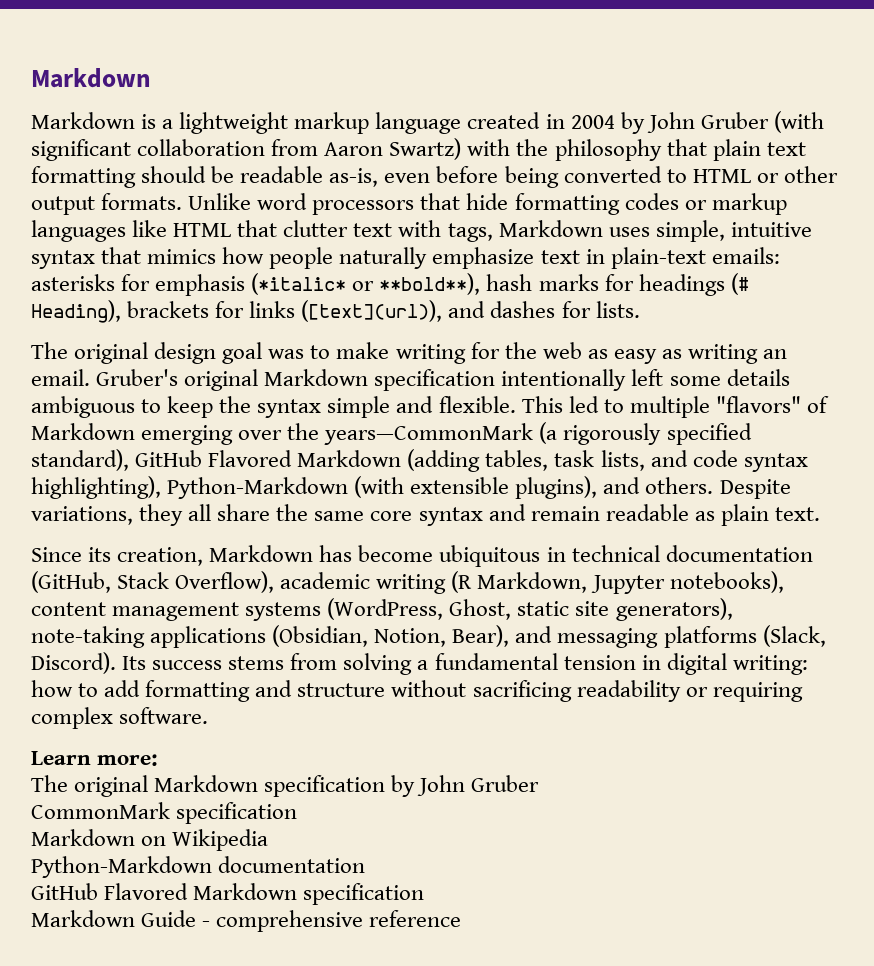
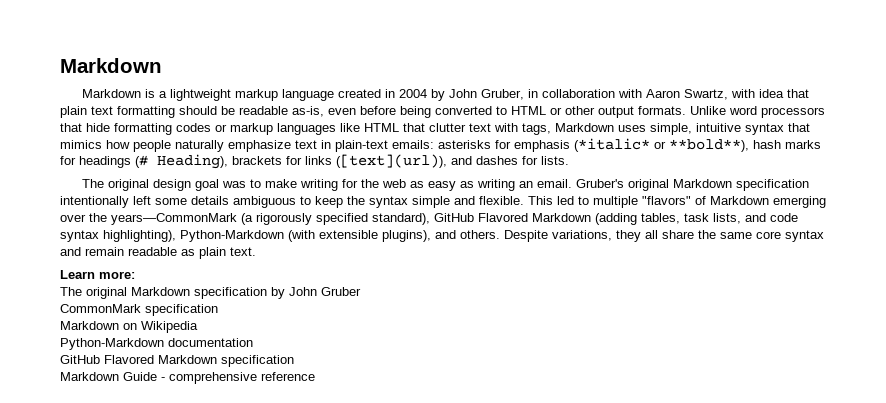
- Markdown is a lightweight markup language created in 2004 by John Gruber (with significant collaboration from Aaron Swartz) with the philosophy that plain text formatting should be readable as-is, even before being converted to HTML or other output formats.
+ Markdown is a lightweight markup language created in 2004 by John Gruber, in collaboration with Aaron Swartz, with idea that plain text formatting should be readable as-is, even before being converted to HTML or other output formats.
- Since its creation, Markdown has become ubiquitous in technical documentation (GitHub, Stack Overflow), academic writing (R Markdown, Jupyter notebooks), content management systems (WordPress, Ghost, static site generators), note-taking applications (Obsidian, Notion, Bear), and messaging platforms (Slack, Discord). Its success stems from solving a fundamental tension in digital writing: how to add formatting and structure without sacrificing readability or requiring complex software.

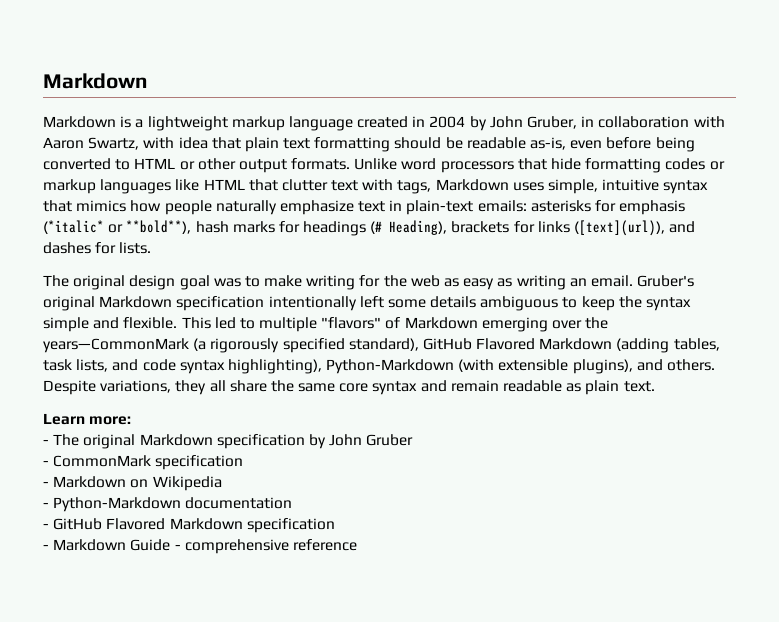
- The original Markdown specification by John Gruber
+ - The original Markdown specification by John Gruber
- CommonMark specification
+ - CommonMark specification
- Markdown on Wikipedia
+ - Markdown on Wikipedia
- Python-Markdown documentation
+ - Python-Markdown documentation
- GitHub Flavored Markdown specification
+ - GitHub Flavored Markdown specification
- Markdown Guide - comprehensive reference
+ - Markdown Guide - comprehensive reference

